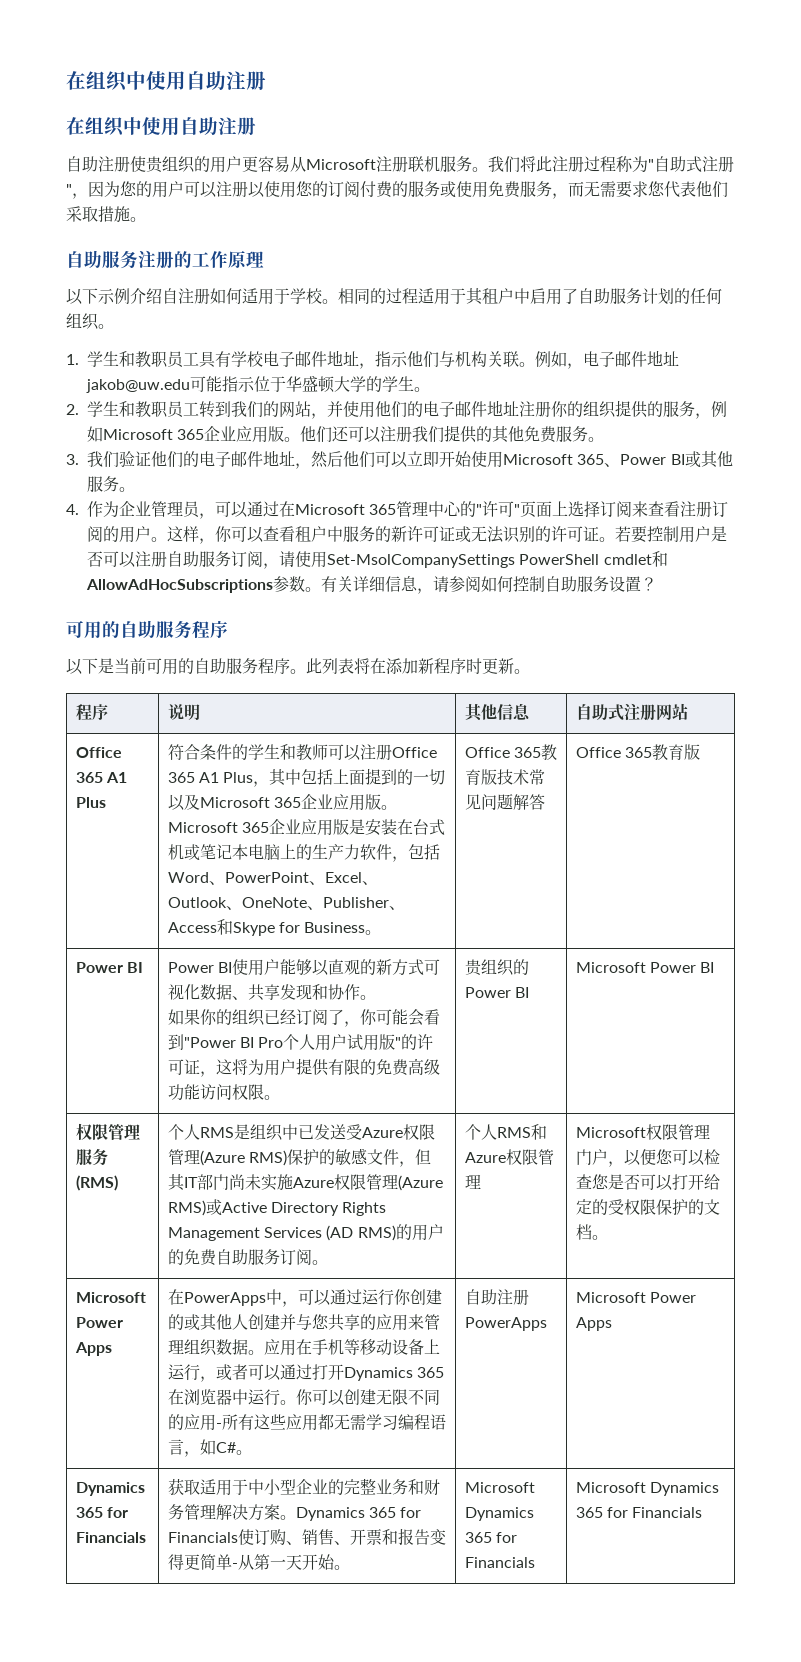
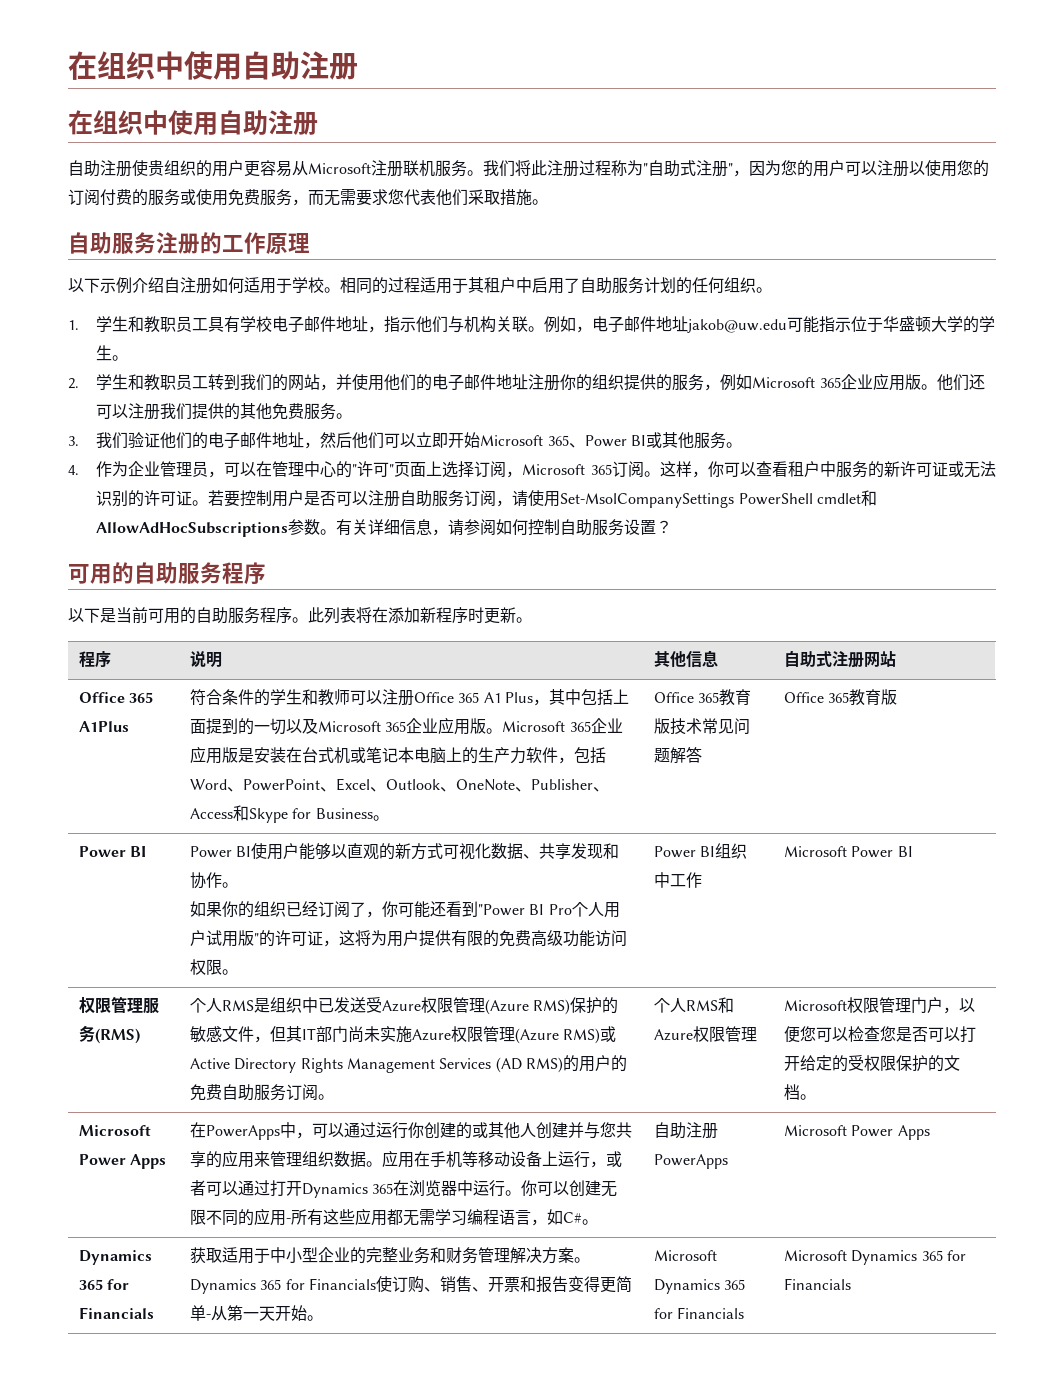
- 3.我们验证他们的电子邮件地址，然后他们可以立即开始使用Microsoft 365、Power BI或其他服务。
+ 3.我们验证他们的电子邮件地址，然后他们可以立即开始Microsoft 365、Power BI或其他服务。
- 4.作为企业管理员，可以通过在Microsoft 365管理中心的"许可"页面上选择订阅来查看注册订阅的用户。
+ 4.作为企业管理员，可以在管理中心的"许可"页面上选择订阅，Microsoft 365订阅。
  程序 | 说明 | 其他信息 | 自助式注册网站
- Office 365 A1 Plus
+ Office 365 A1Plus
- 如果你的组织已经订阅了，你可能会看到"Power BI Pro个人用户试用版"的许可证，这将为用户提供有限的免费高级功能访问权限。
+ 如果你的组织已经订阅了，你可能还看到"Power BI Pro个人用户试用版"的许可证，这将为用户提供有限的免费高级功能访问权限。
- 贵组织的Power BI
+ Power BI组织中工作

